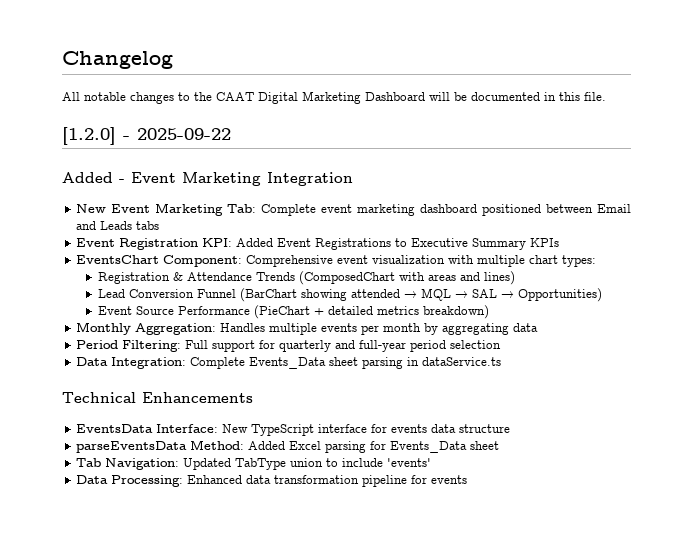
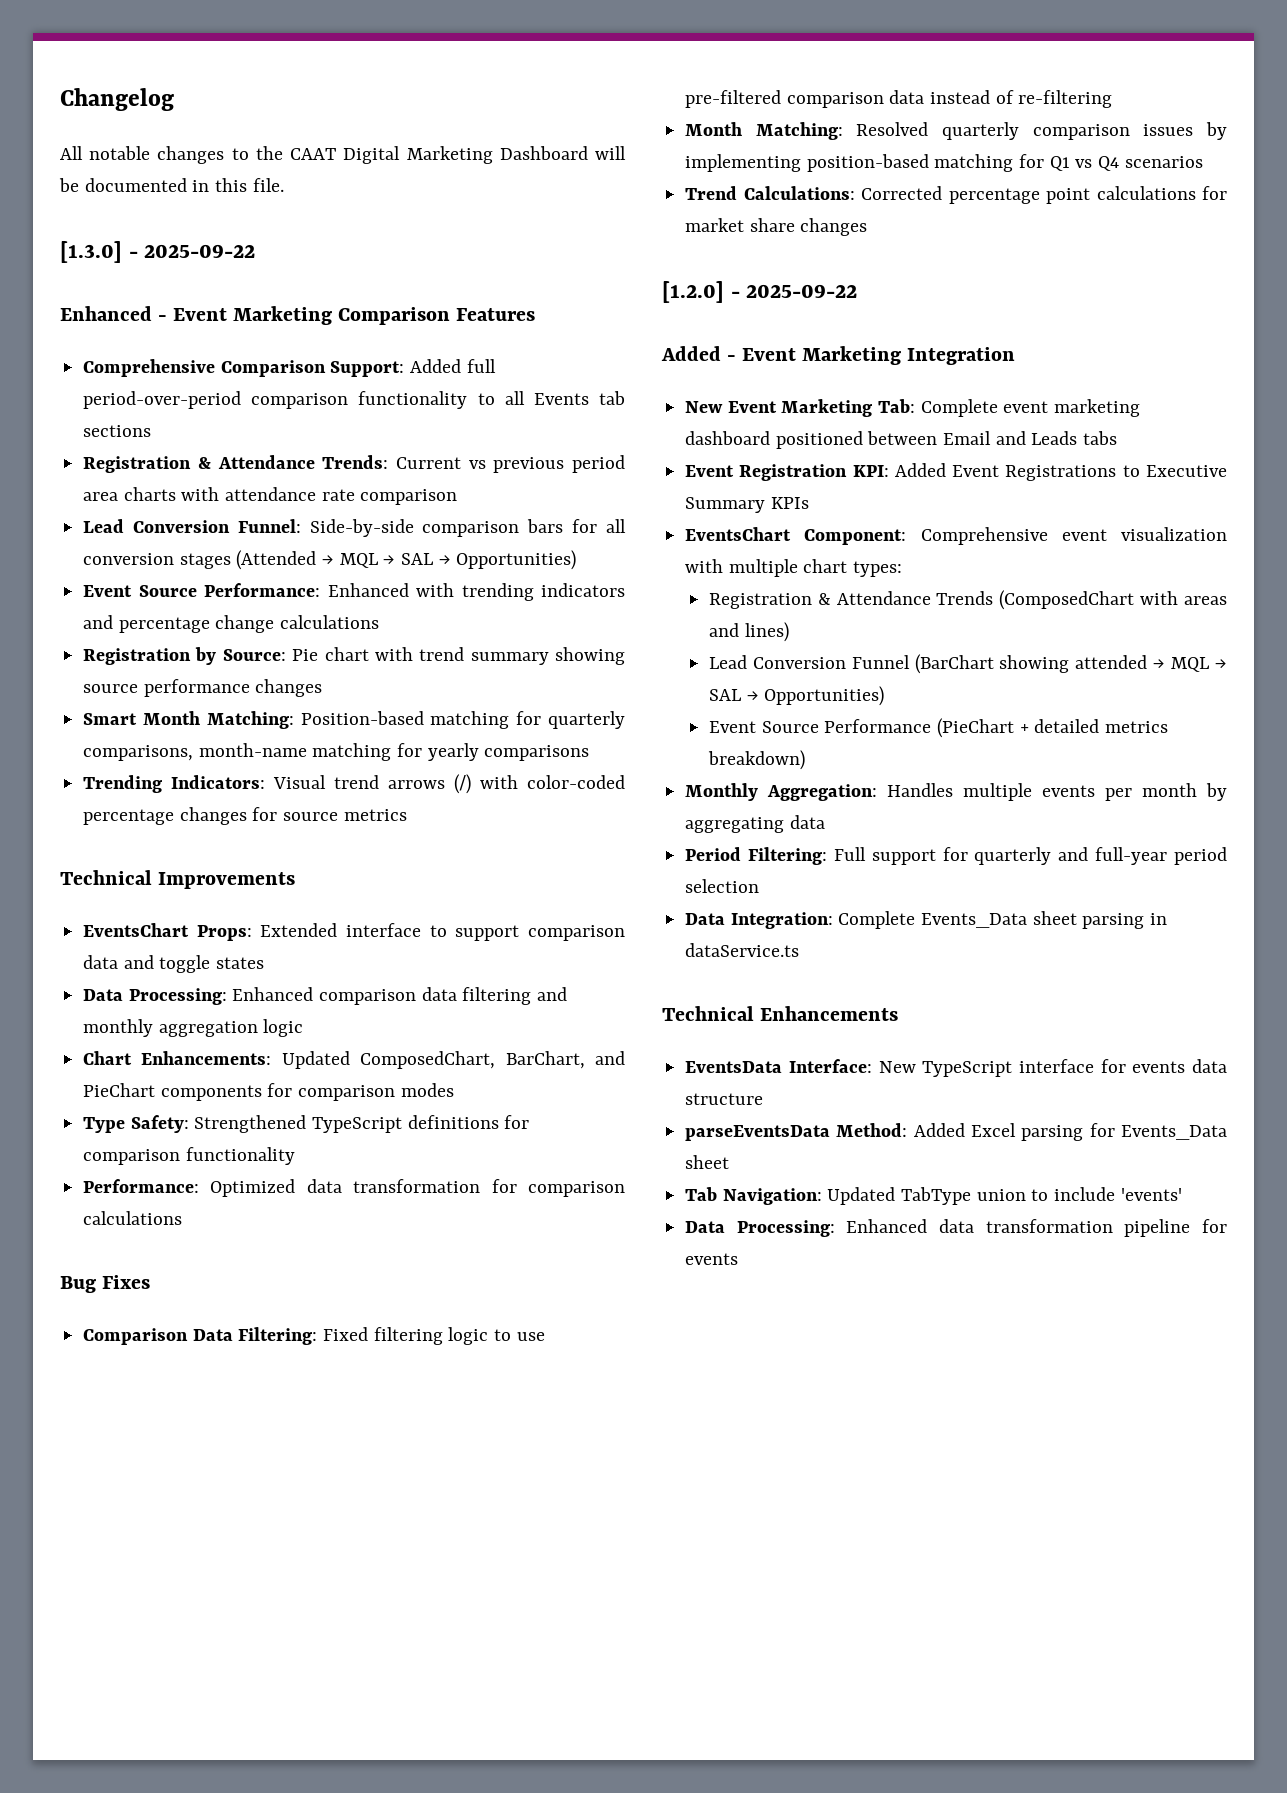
+ [1.3.0] - 2025-09-22
+ Enhanced - Event Marketing Comparison Features
+ Comprehensive Comparison Support: Added full period-over-period comparison functionality to all Events tab sections
+ Registration & Attendance Trends: Current vs previous period area charts with attendance rate comparison
+ Lead Conversion Funnel: Side-by-side comparison bars for all conversion stages (Attended → MQL → SAL → Opportunities)
+ Event Source Performance: Enhanced with trending indicators and percentage change calculations
+ Registration by Source: Pie chart with trend summary showing source performance changes
+ Smart Month Matching: Position-based matching for quarterly comparisons, month-name matching for yearly comparisons
+ Trending Indicators: Visual trend arrows (/) with color-coded percentage changes for source metrics
+ Technical Improvements
+ EventsChart Props: Extended interface to support comparison data and toggle states
+ Data Processing: Enhanced comparison data filtering and monthly aggregation logic
+ Chart Enhancements: Updated ComposedChart, BarChart, and PieChart components for comparison modes
+ Type Safety: Strengthened TypeScript definitions for comparison functionality
+ Performance: Optimized data transformation for comparison calculations
+ Bug Fixes
+ Comparison Data Filtering: Fixed filtering logic to use pre-filtered comparison data instead of re-filtering
+ Month Matching: Resolved quarterly comparison issues by implementing position-based matching for Q1 vs Q4 scenarios
+ Trend Calculations: Corrected percentage point calculations for market share changes

